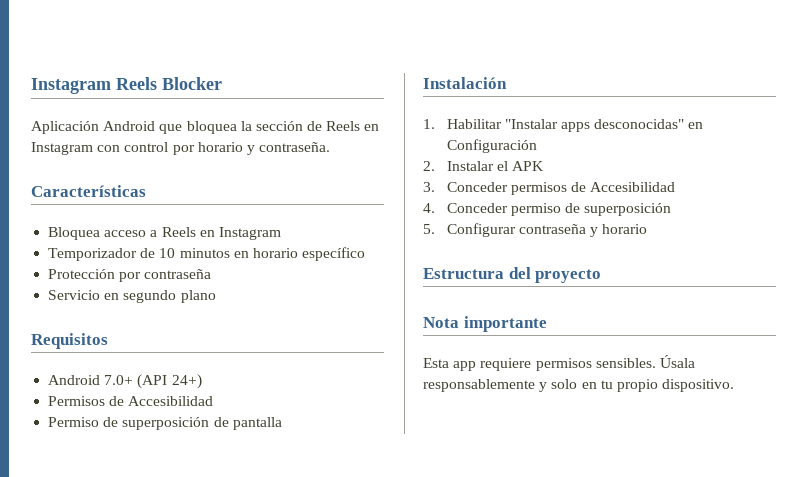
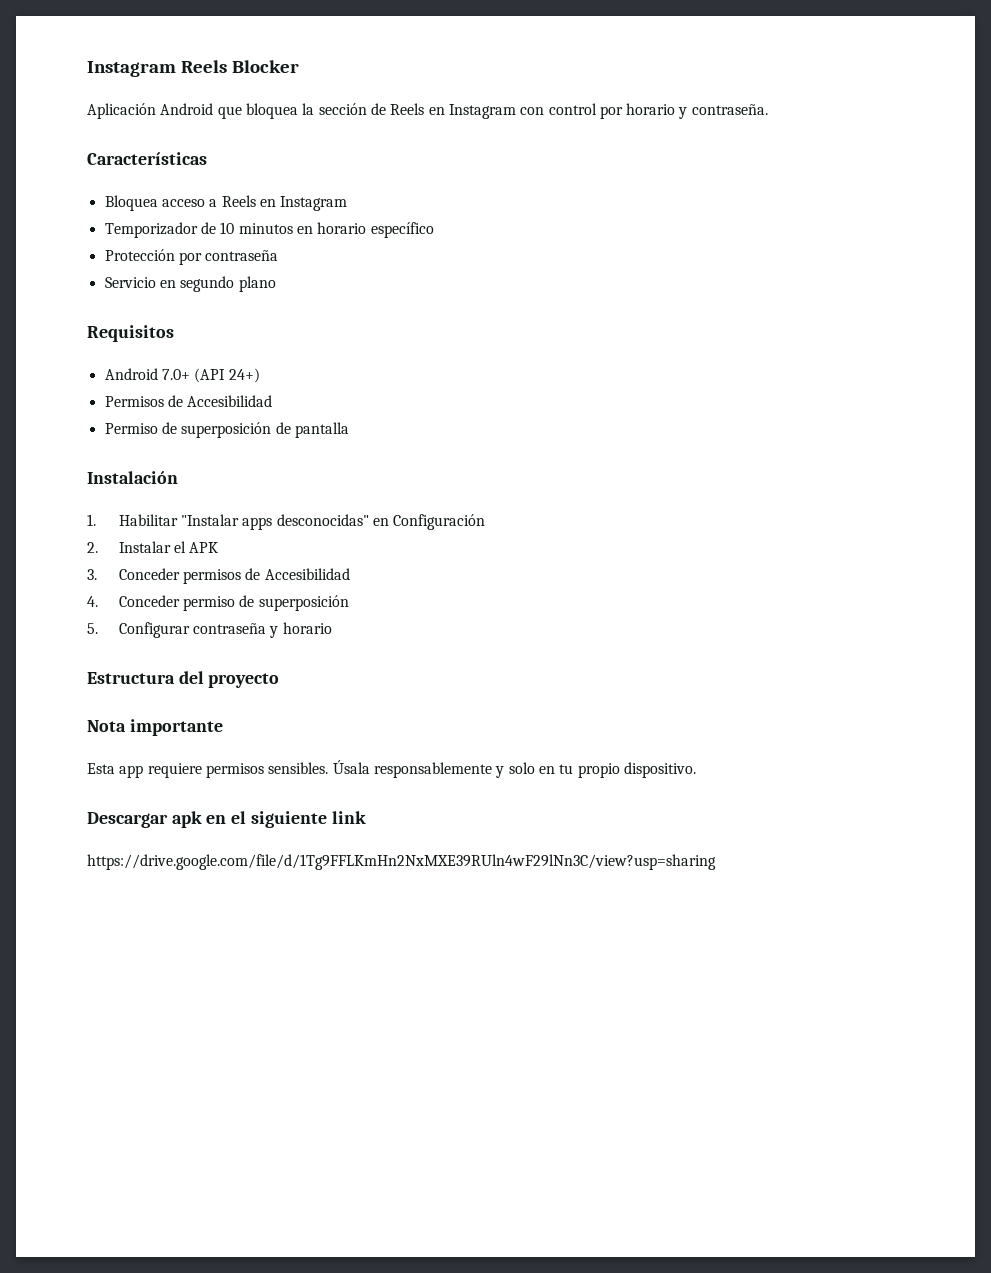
+ Descargar apk en el siguiente link
+ https://drive.google.com/file/d/1Tg9FFLKmHn2NxMXE39RUln4wF29lNn3C/view?usp=sharing

